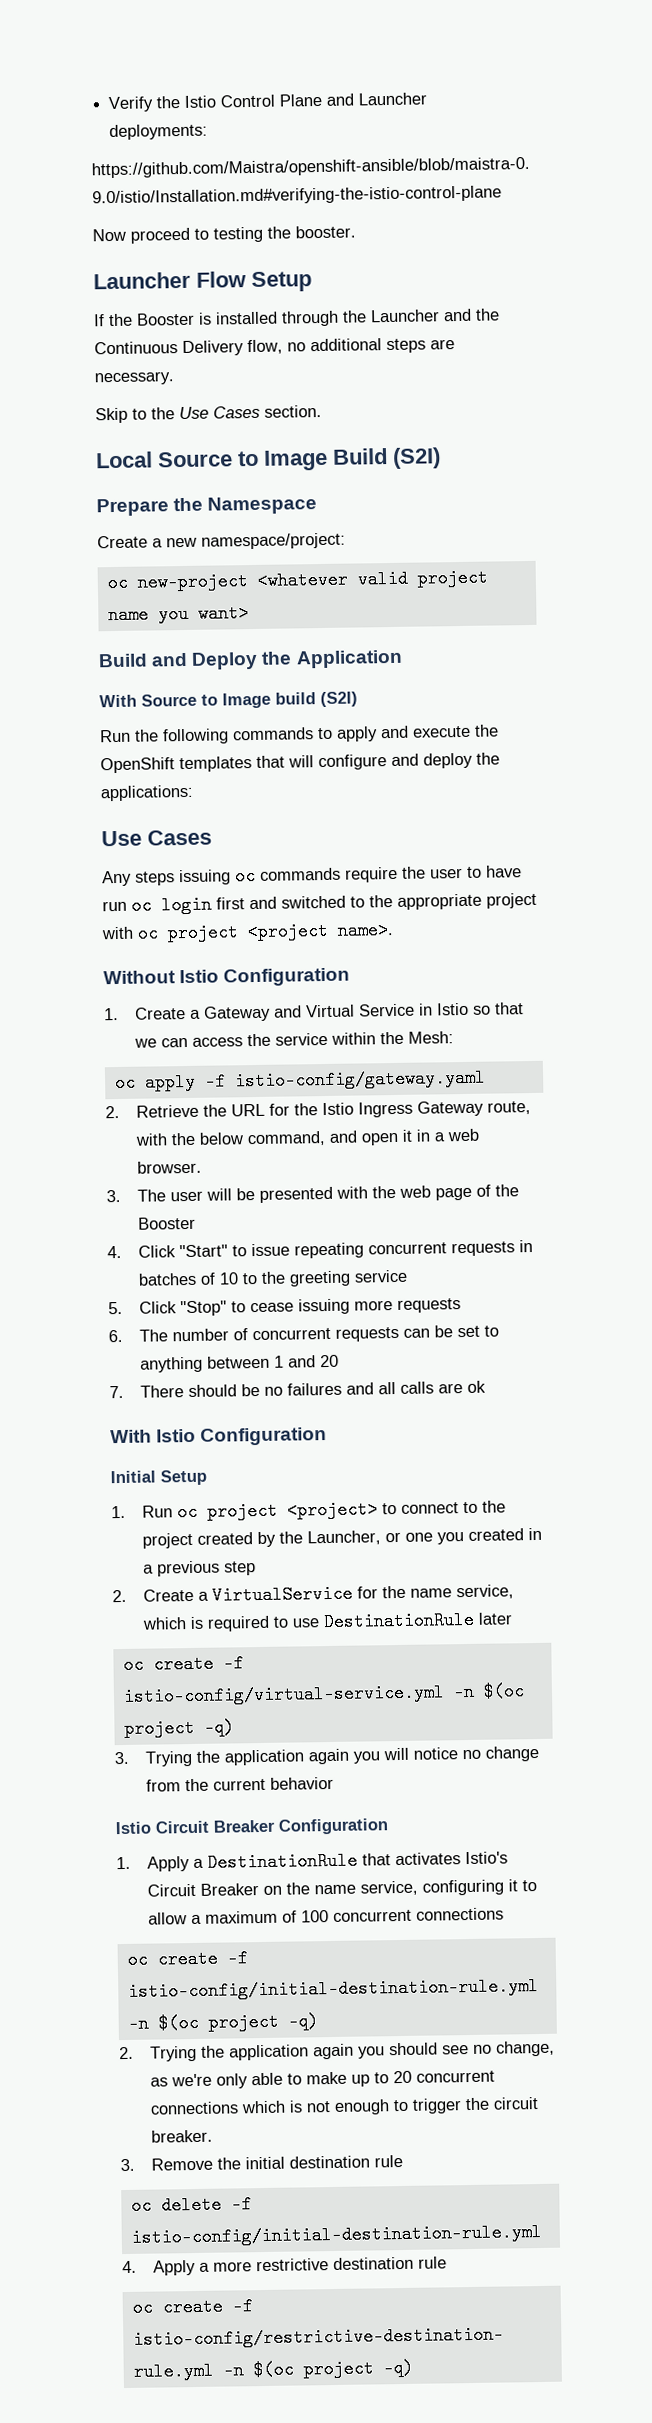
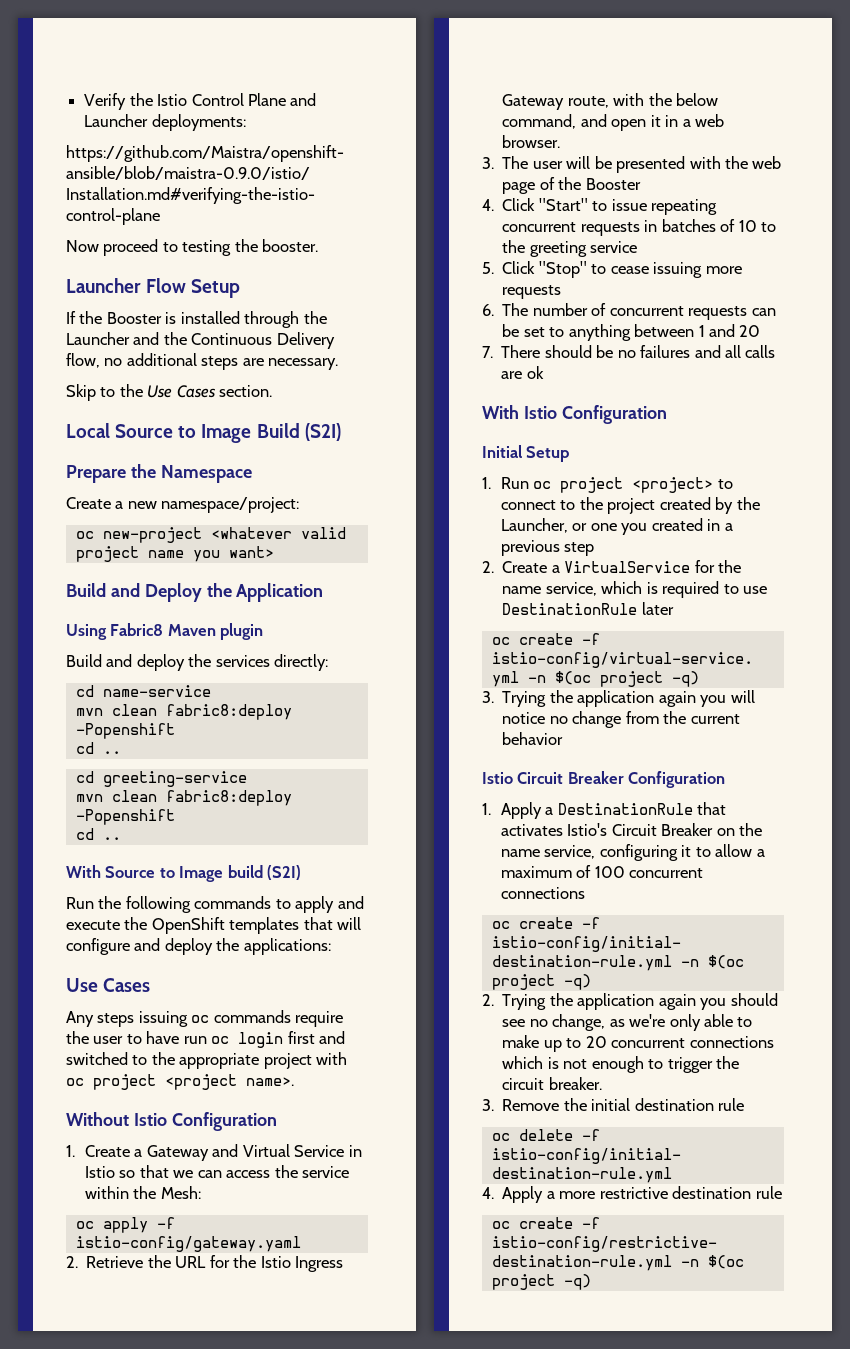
+ Using Fabric8 Maven plugin
+ Build and deploy the services directly:
+ cd name-service
+ mvn clean fabric8:deploy -Popenshift
+ cd ..
+ cd greeting-service
+ mvn clean fabric8:deploy -Popenshift
+ cd ..

